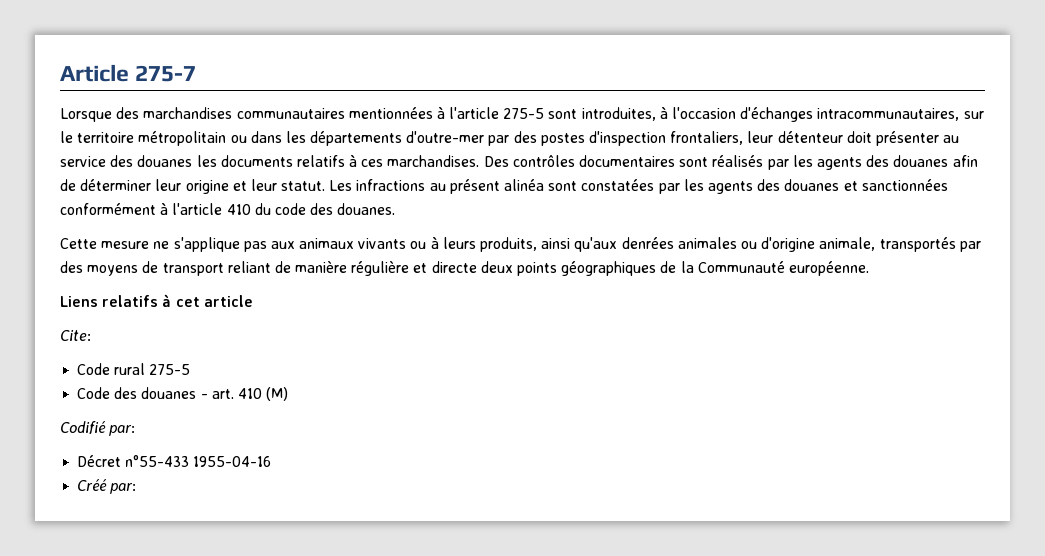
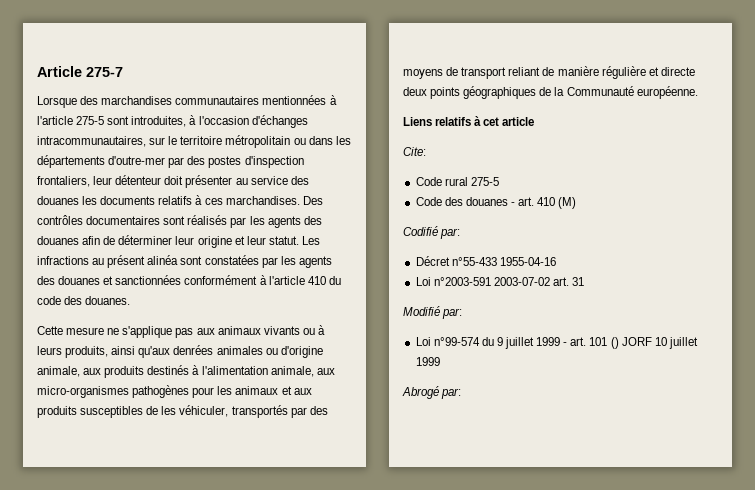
- Cette mesure ne s'applique pas aux animaux vivants ou à leurs produits, ainsi qu'aux denrées animales ou d'origine animale, transportés par des moyens de transport reliant de manière régulière et directe deux points géographiques de la Communauté européenne.
+ Cette mesure ne s'applique pas aux animaux vivants ou à leurs produits, ainsi qu'aux denrées animales ou d'origine animale, aux produits destinés à l'alimentation animale, aux micro-organismes pathogènes pour les animaux et aux produits susceptibles de les véhiculer, transportés par des moyens de transport reliant de manière régulière et directe deux points géographiques de la Communauté européenne.
- Créé par:
+ Loi n°2003-591 2003-07-02 art. 31
+ Modifié par:
+ Loi n°99-574 du 9 juillet 1999 - art. 101 () JORF 10 juillet 1999
+ Abrogé par:

